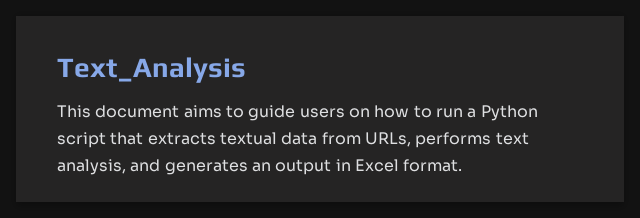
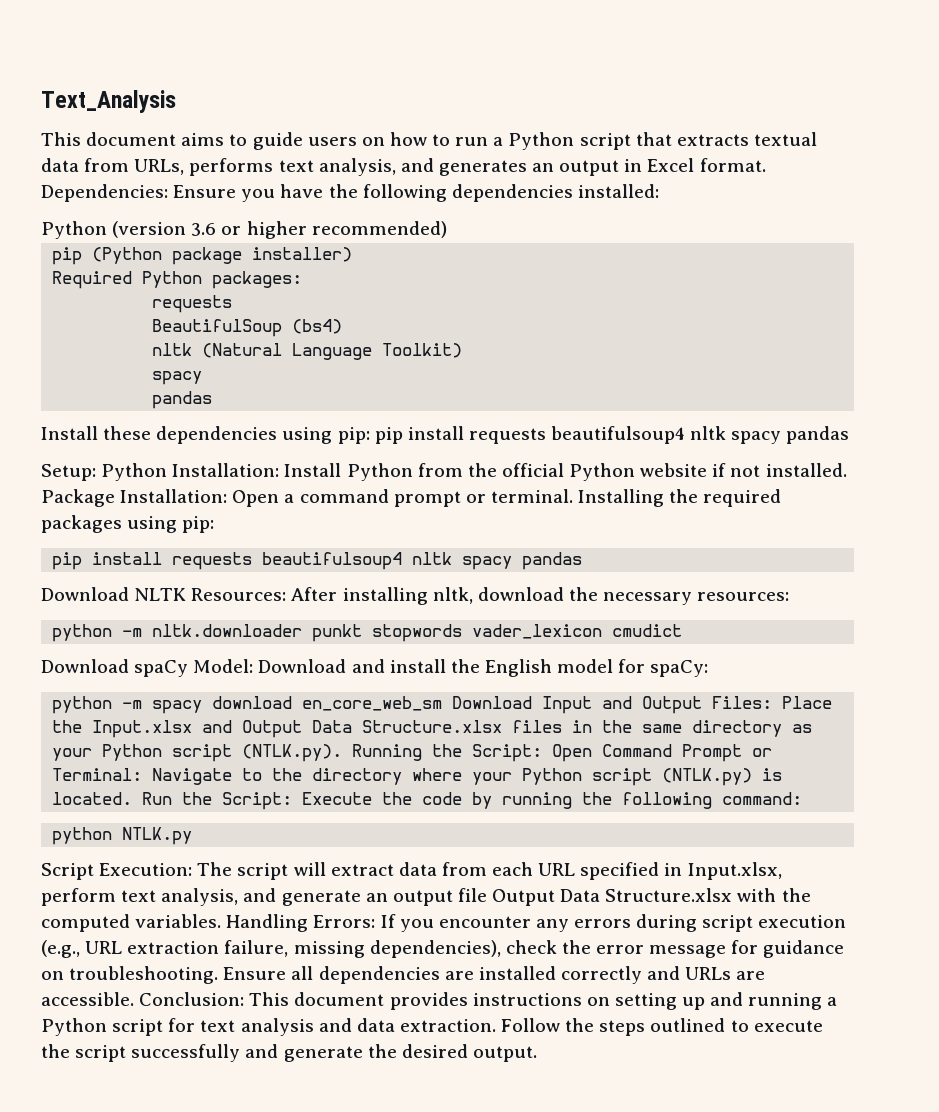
+ Dependencies: Ensure you have the following dependencies installed:
+ Python (version 3.6 or higher recommended)
+ pip (Python package installer)
+ Required Python packages:
+ requests
+ BeautifulSoup (bs4)
+ nltk (Natural Language Toolkit)
+ spacy
+ pandas
+ Install these dependencies using pip: pip install requests beautifulsoup4 nltk spacy pandas
+ Setup: Python Installation: Install Python from the official Python website if not installed. Package Installation: Open a command prompt or terminal. Installing the required packages using pip:
+ pip install requests beautifulsoup4 nltk spacy pandas
+ Download NLTK Resources: After installing nltk, download the necessary resources:
+ python -m nltk.downloader punkt stopwords vader_lexicon cmudict
+ Download spaCy Model: Download and install the English model for spaCy:
+ python -m spacy download en_core_web_sm Download Input and Output Files: Place the Input.xlsx and Output Data Structure.xlsx files in the same directory as your Python script (NTLK.py). Running the Script: Open Command Prompt or Terminal: Navigate to the directory where your Python script (NTLK.py) is located. Run the Script: Execute the code by running the following command:
+ python NTLK.py
+ Script Execution: The script will extract data from each URL specified in Input.xlsx, perform text analysis, and generate an output file Output Data Structure.xlsx with the computed variables. Handling Errors: If you encounter any errors during script execution (e.g., URL extraction failure, missing dependencies), check the error message for guidance on troubleshooting. Ensure all dependencies are installed correctly and URLs are accessible. Conclusion: This document provides instructions on setting up and running a Python script for text analysis and data extraction. Follow the steps outlined to execute the script successfully and generate the desired output.

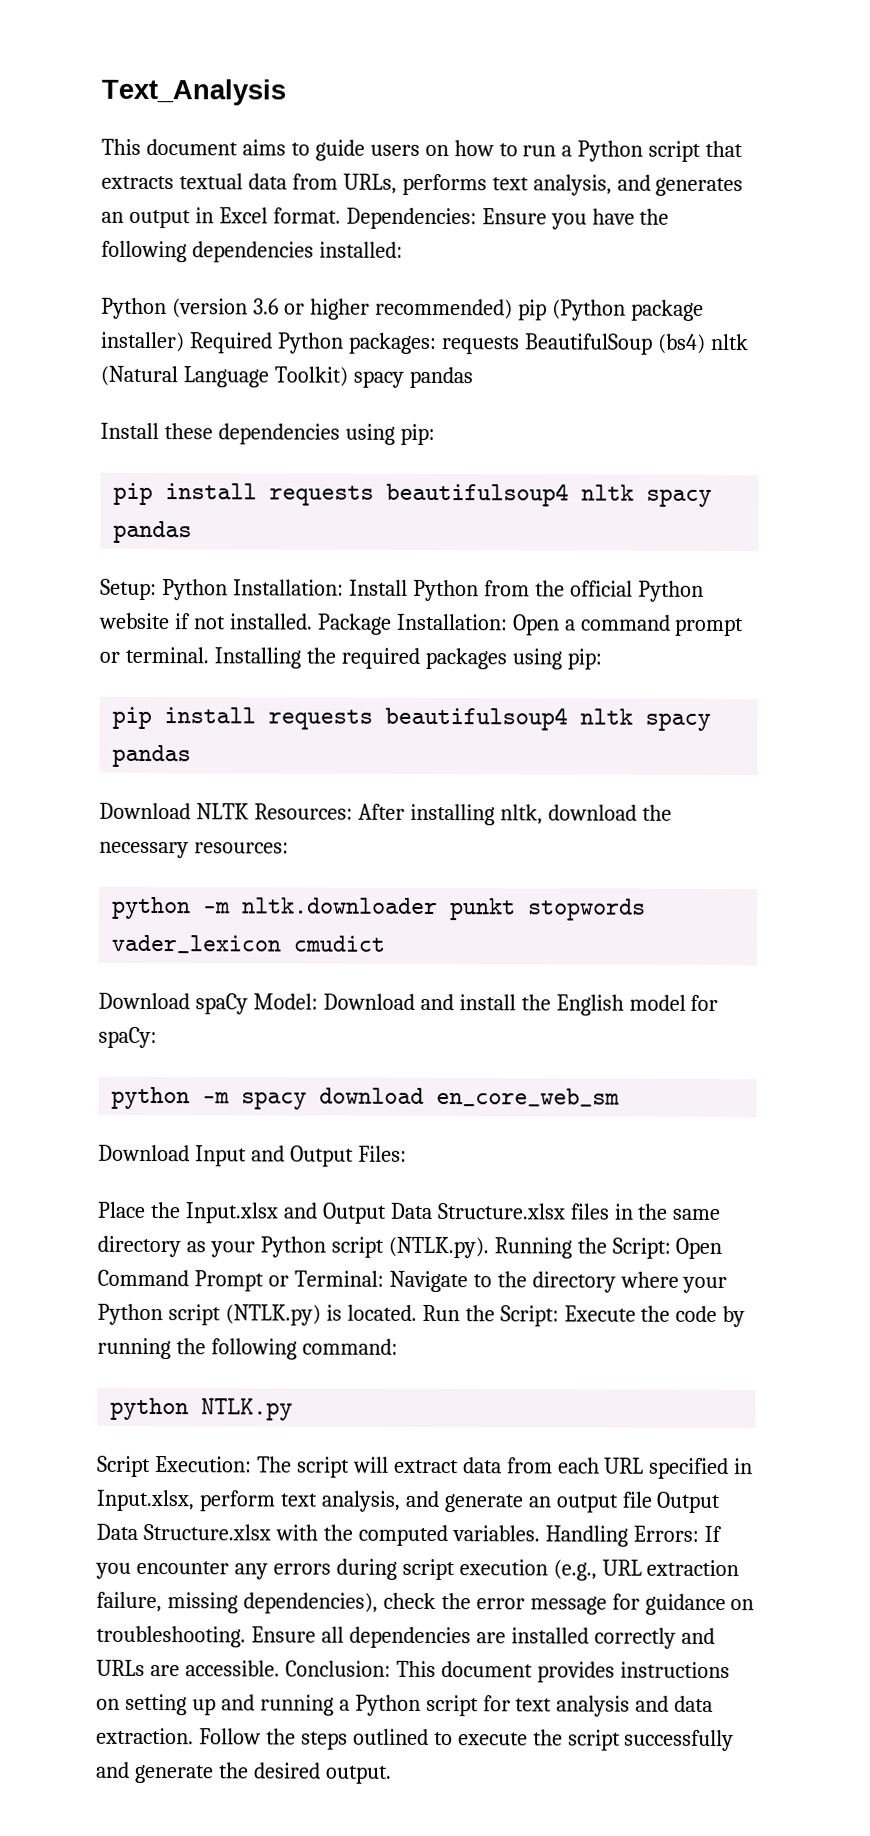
- Python (version 3.6 or higher recommended)
- pip (Python package installer)
- Required Python packages:
- requests
- BeautifulSoup (bs4)
- nltk (Natural Language Toolkit)
- spacy
- pandas
+ Python (version 3.6 or higher recommended) pip (Python package installer) Required Python packages: requests BeautifulSoup (bs4) nltk (Natural Language Toolkit) spacy pandas
- Install these dependencies using pip: pip install requests beautifulsoup4 nltk spacy pandas
+ Install these dependencies using pip:
+ pip install requests beautifulsoup4 nltk spacy pandas
- python -m spacy download en_core_web_sm Download Input and Output Files: Place the Input.xlsx and Output Data Structure.xlsx files in the same directory as your Python script (NTLK.py). Running the Script: Open Command Prompt or Terminal: Navigate to the directory where your Python script (NTLK.py) is located.
+ python -m spacy download en_core_web_sm
+ Download Input and Output Files:
+ Place the Input.xlsx and Output Data Structure.xlsx files in the same directory as your Python script (NTLK.py). Running the Script: Open Command Prompt or Terminal: Navigate to the directory where your Python script (NTLK.py) is located.

